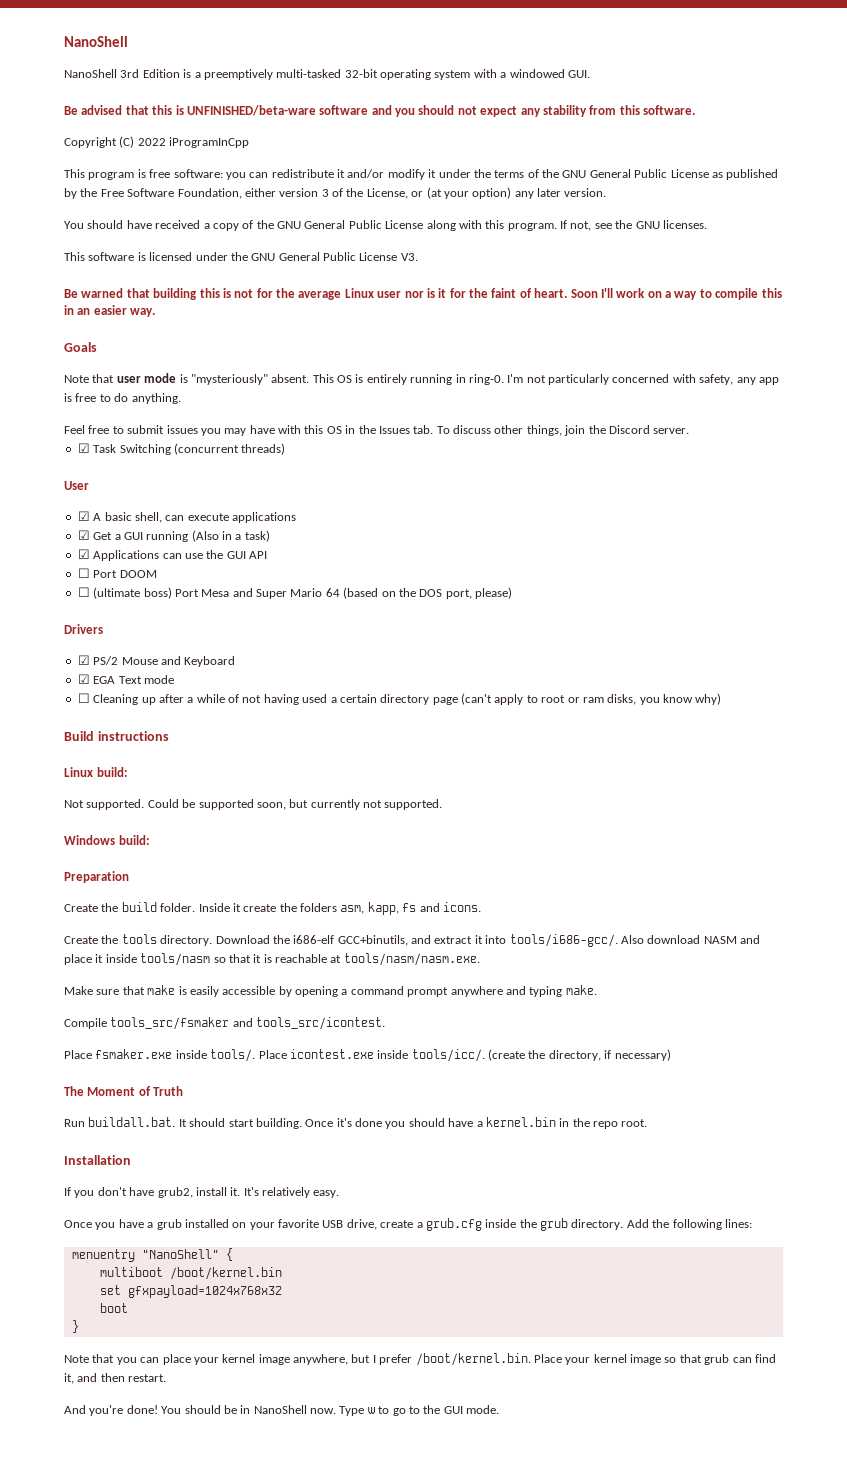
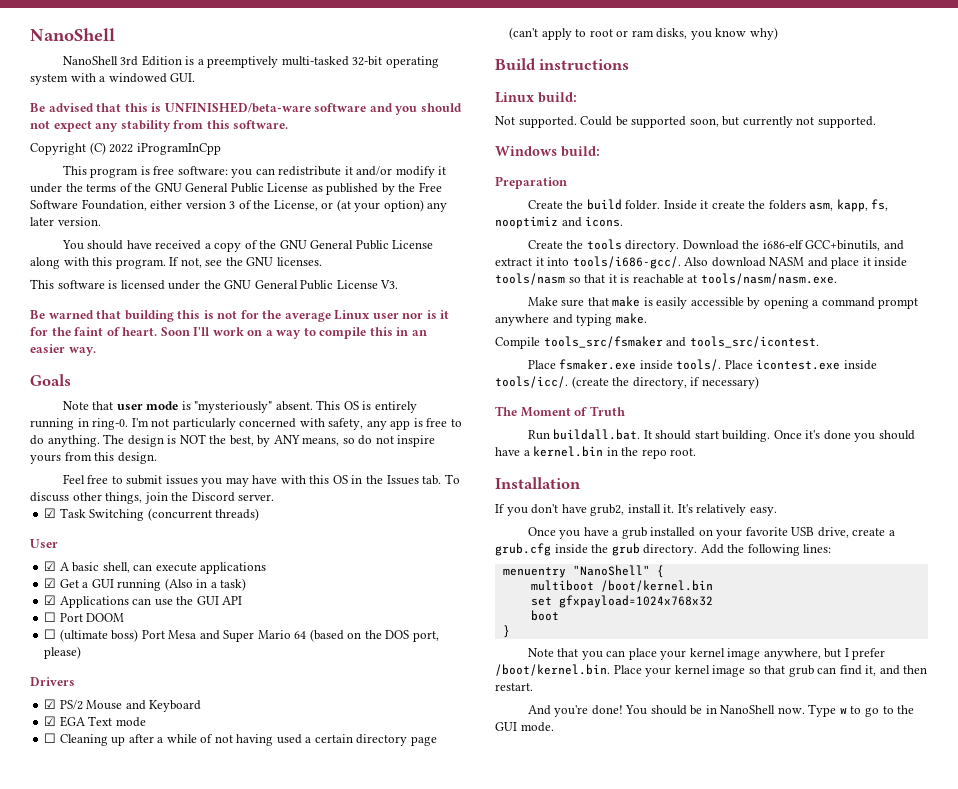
+ The design is NOT the best, by ANY means, so do not inspire yours from this design.
- Inside it create the folders asm, kapp, fs and icons.
+ Inside it create the folders asm, kapp, fs, nooptimiz and icons.

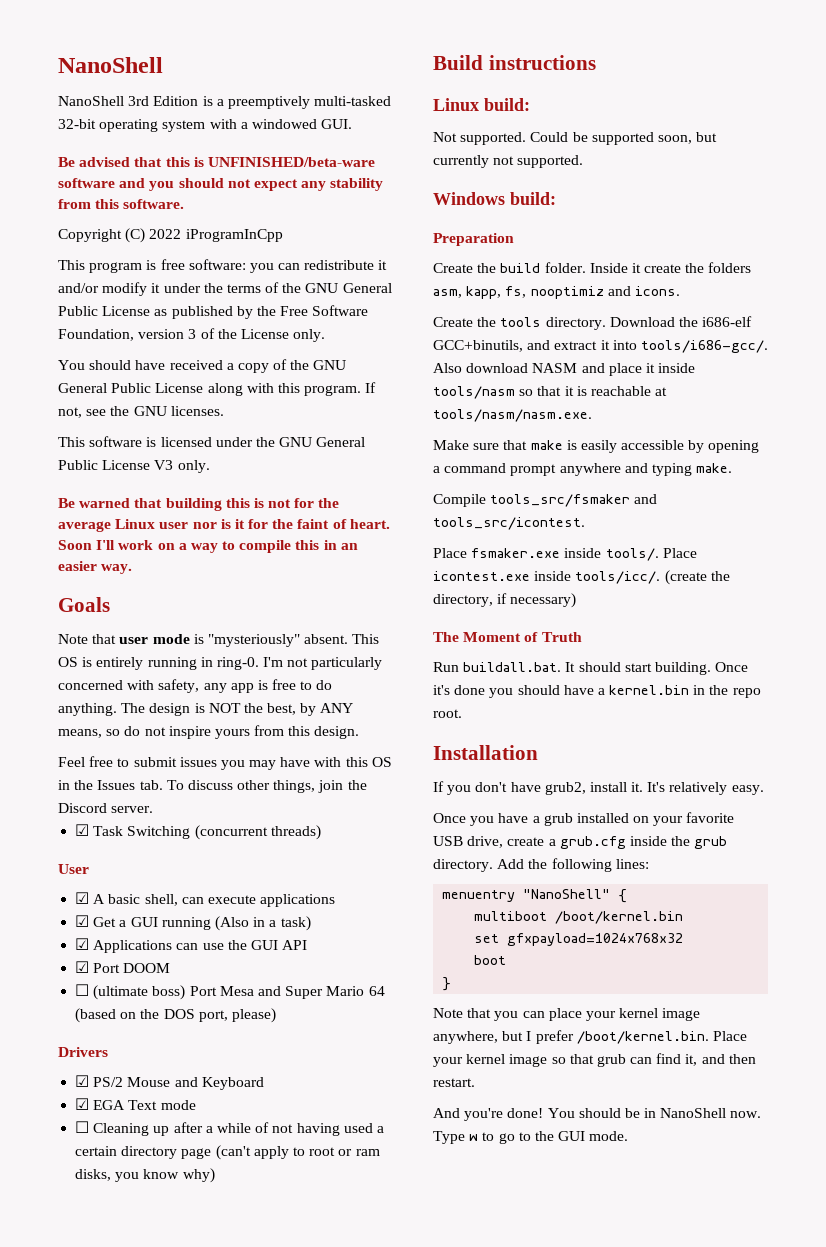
- This program is free software: you can redistribute it and/or modify it under the terms of the GNU General Public License as published by the Free Software Foundation, either version 3 of the License, or (at your option) any later version.
+ This program is free software: you can redistribute it and/or modify it under the terms of the GNU General Public License as published by the Free Software Foundation, version 3 of the License only.
- This software is licensed under the GNU General Public License V3.
+ This software is licensed under the GNU General Public License V3 only.
- ☐ Port DOOM
+ ☑ Port DOOM

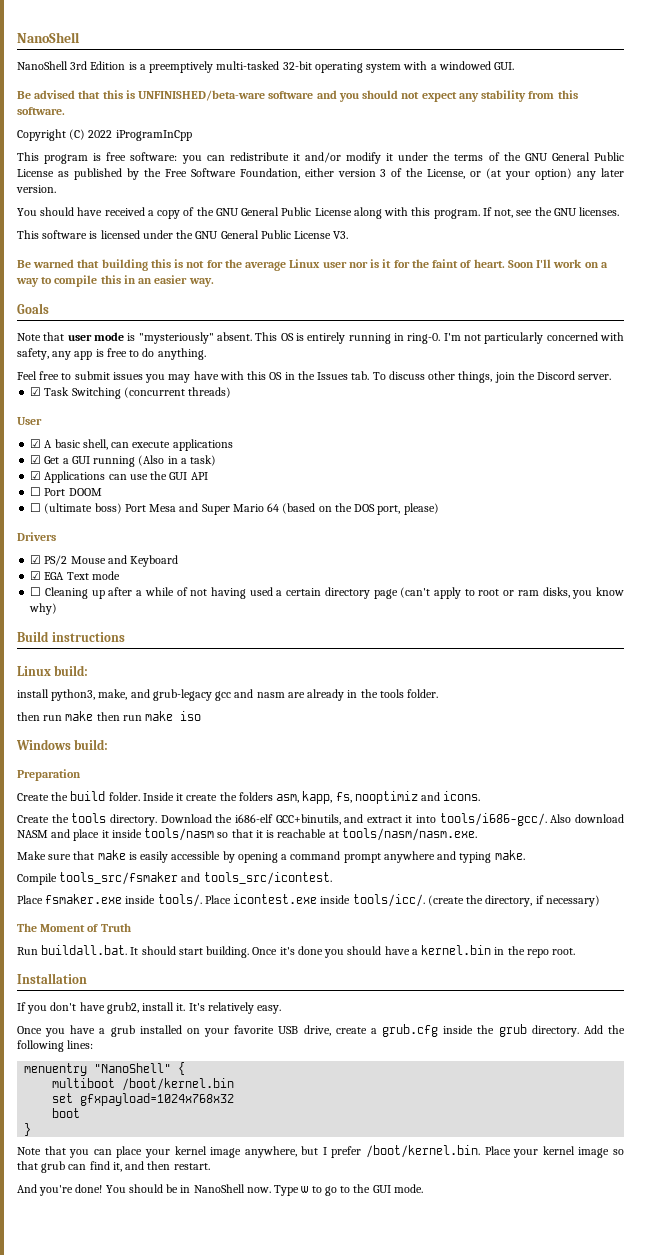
- This program is free software: you can redistribute it and/or modify it under the terms of the GNU General Public License as published by the Free Software Foundation, version 3 of the License only.
+ This program is free software: you can redistribute it and/or modify it under the terms of the GNU General Public License as published by the Free Software Foundation, either version 3 of the License, or (at your option) any later version.
- This software is licensed under the GNU General Public License V3 only.
+ This software is licensed under the GNU General Public License V3.
- The design is NOT the best, by ANY means, so do not inspire yours from this design.
- ☑ Port DOOM
+ ☐ Port DOOM
- Not supported. Could be supported soon, but currently not supported.
+ install python3, make, and grub-legacy gcc and nasm are already in the tools folder.
+ then run make then run make iso

